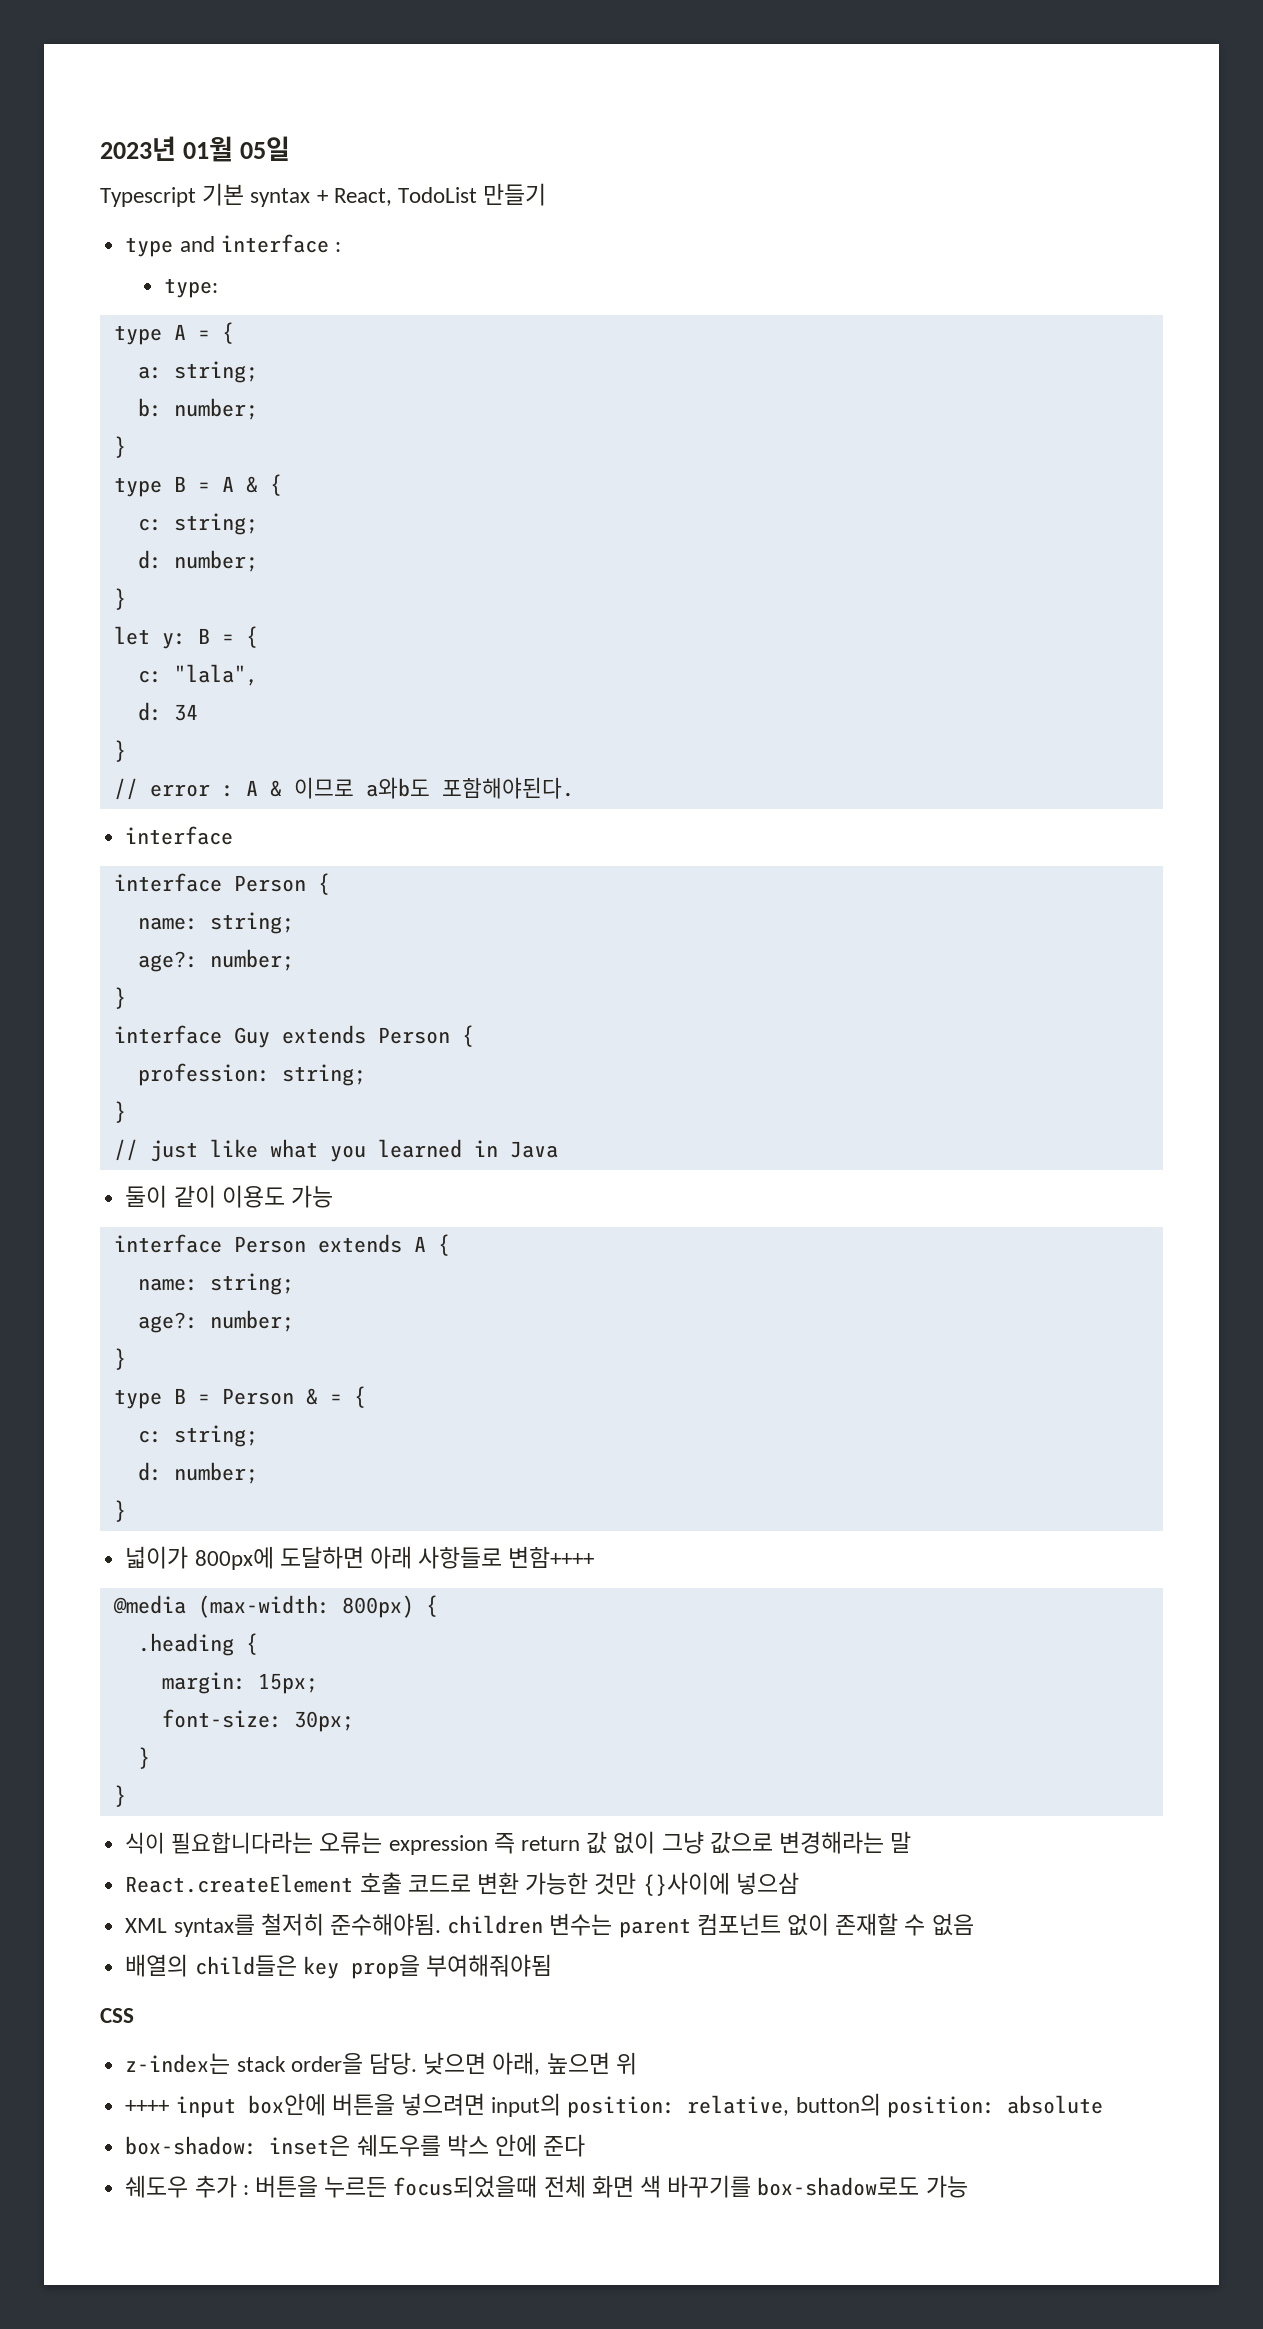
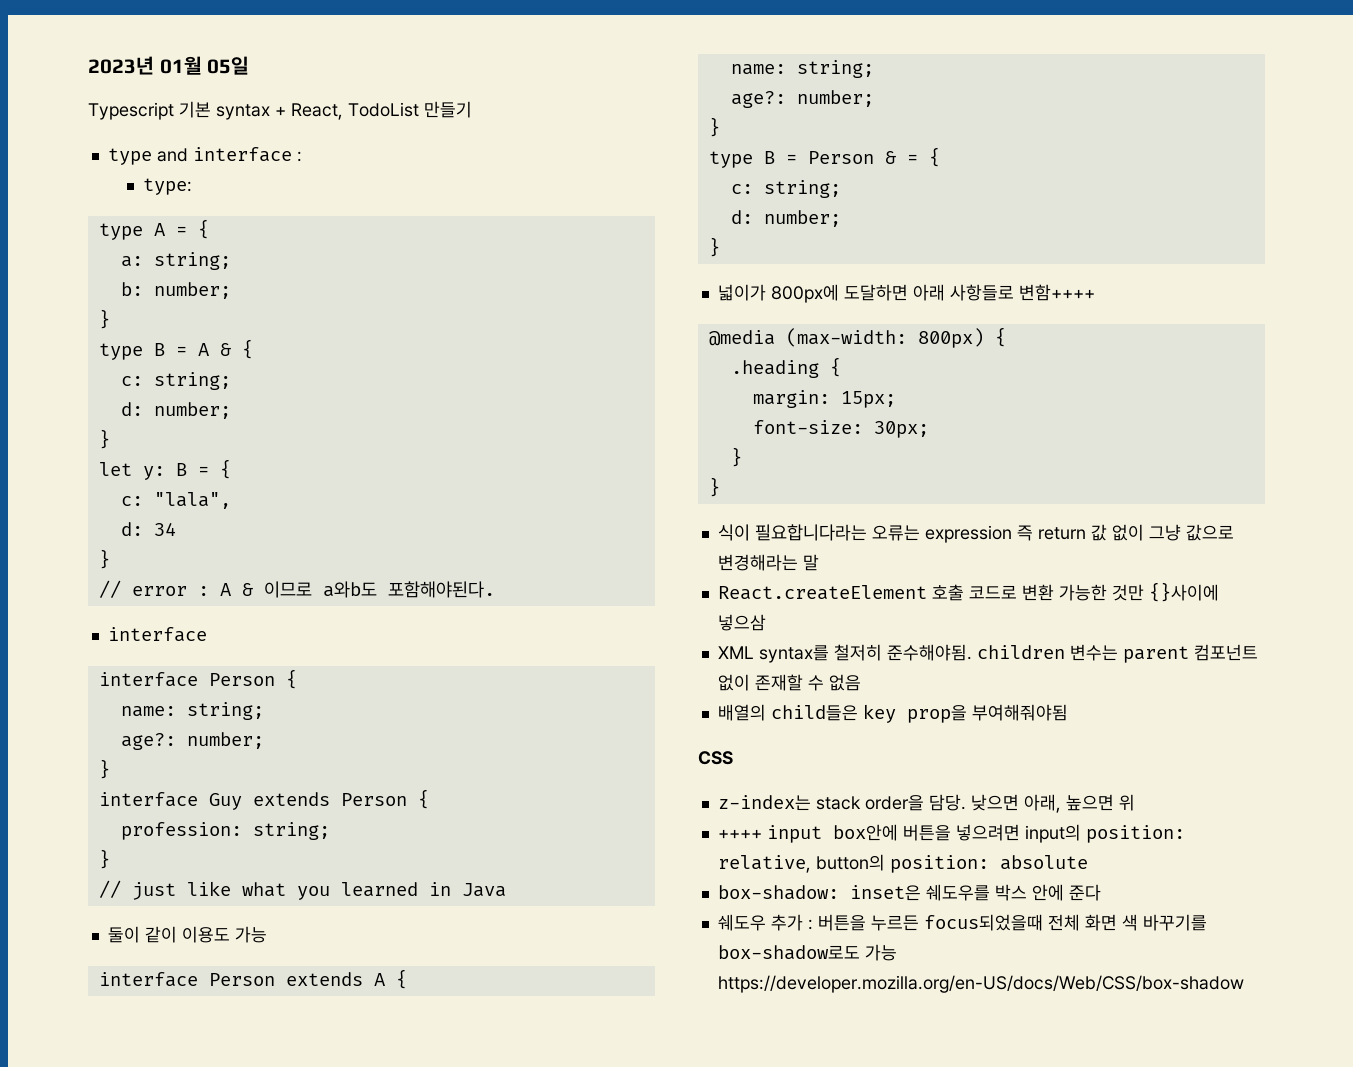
- 쉐도우 추가 : 버튼을 누르든 focus되었을때 전체 화면 색 바꾸기를 box-shadow로도 가능
+ 쉐도우 추가 : 버튼을 누르든 focus되었을때 전체 화면 색 바꾸기를 box-shadow로도 가능 https://developer.mozilla.org/en-US/docs/Web/CSS/box-shadow

